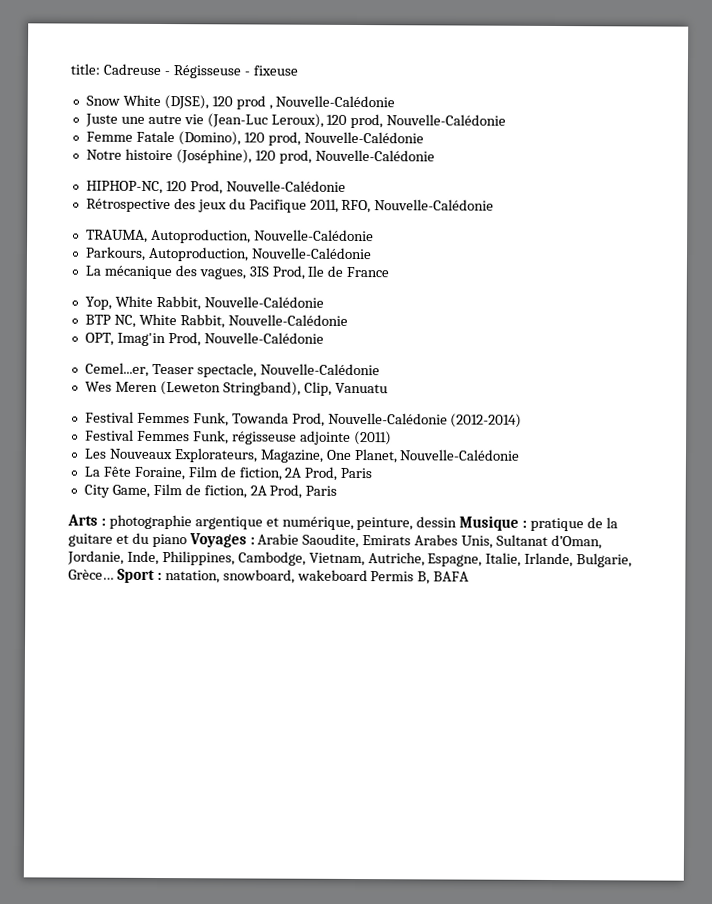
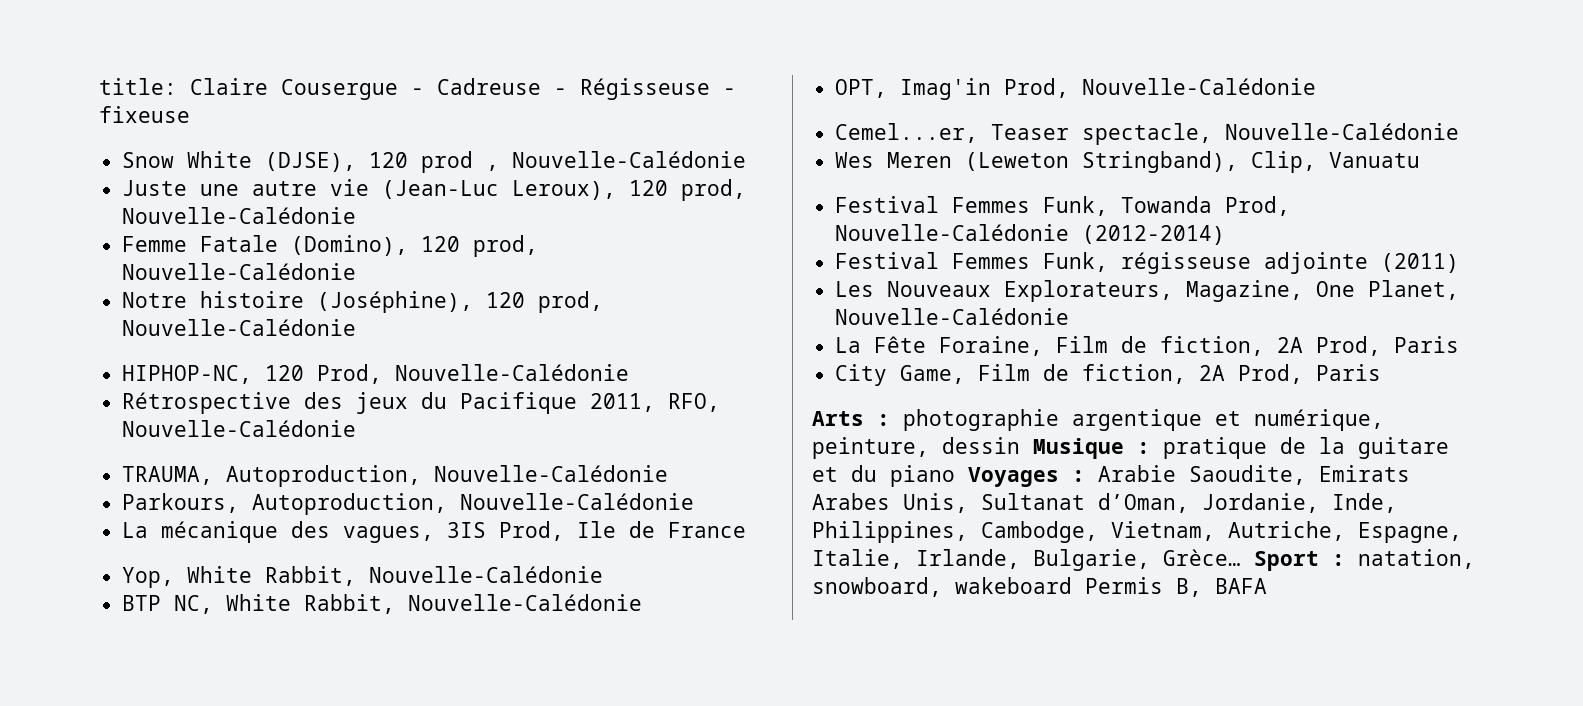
- title: Cadreuse - Régisseuse - fixeuse
+ title: Claire Cousergue - Cadreuse - Régisseuse - fixeuse

